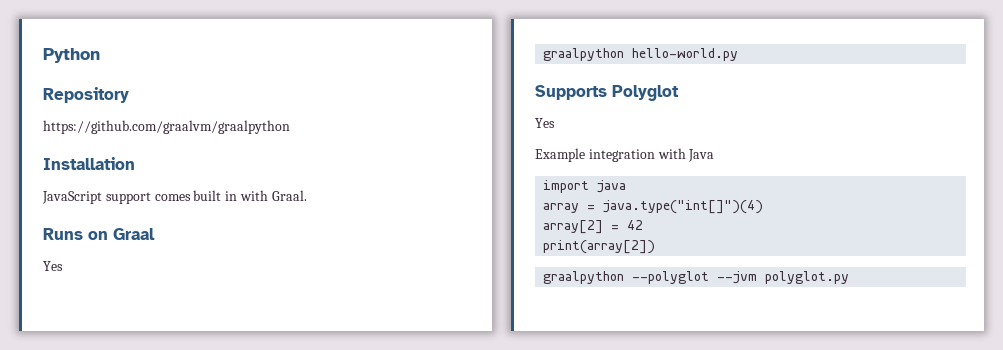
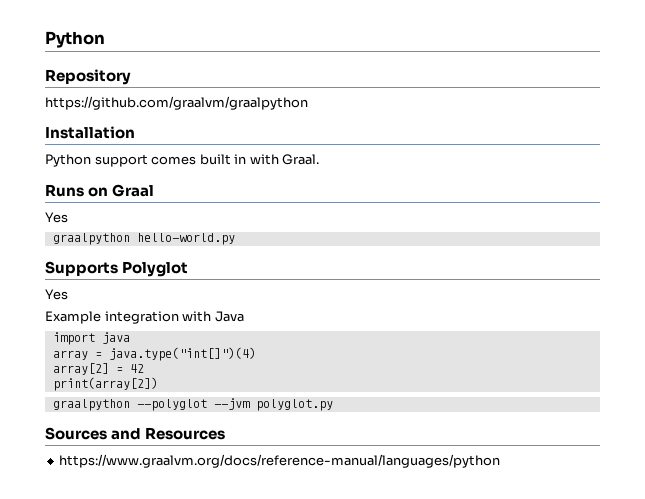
- JavaScript support comes built in with Graal.
+ Python support comes built in with Graal.
+ Sources and Resources
+ https://www.graalvm.org/docs/reference-manual/languages/python

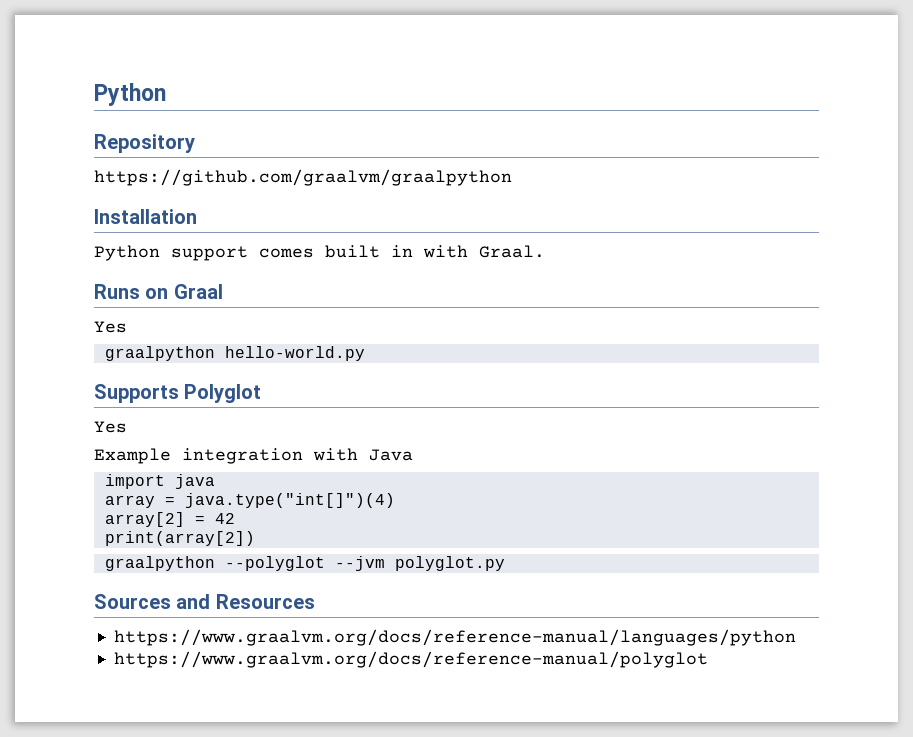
+ https://www.graalvm.org/docs/reference-manual/polyglot

